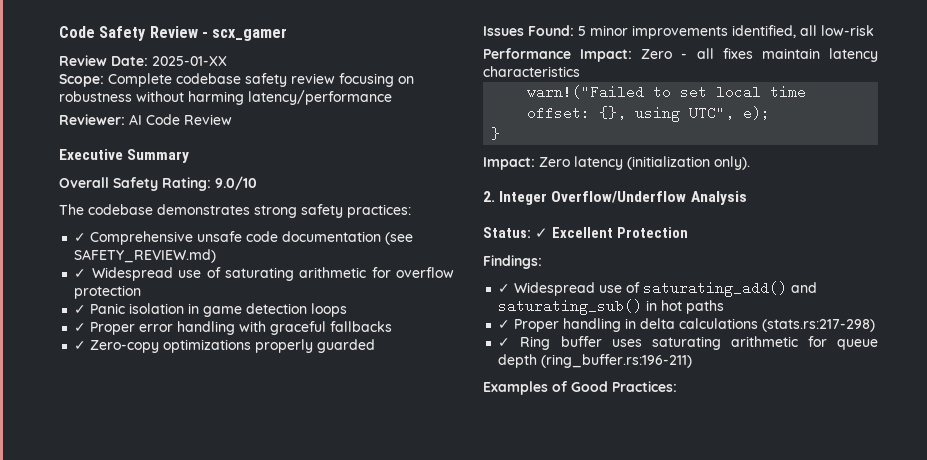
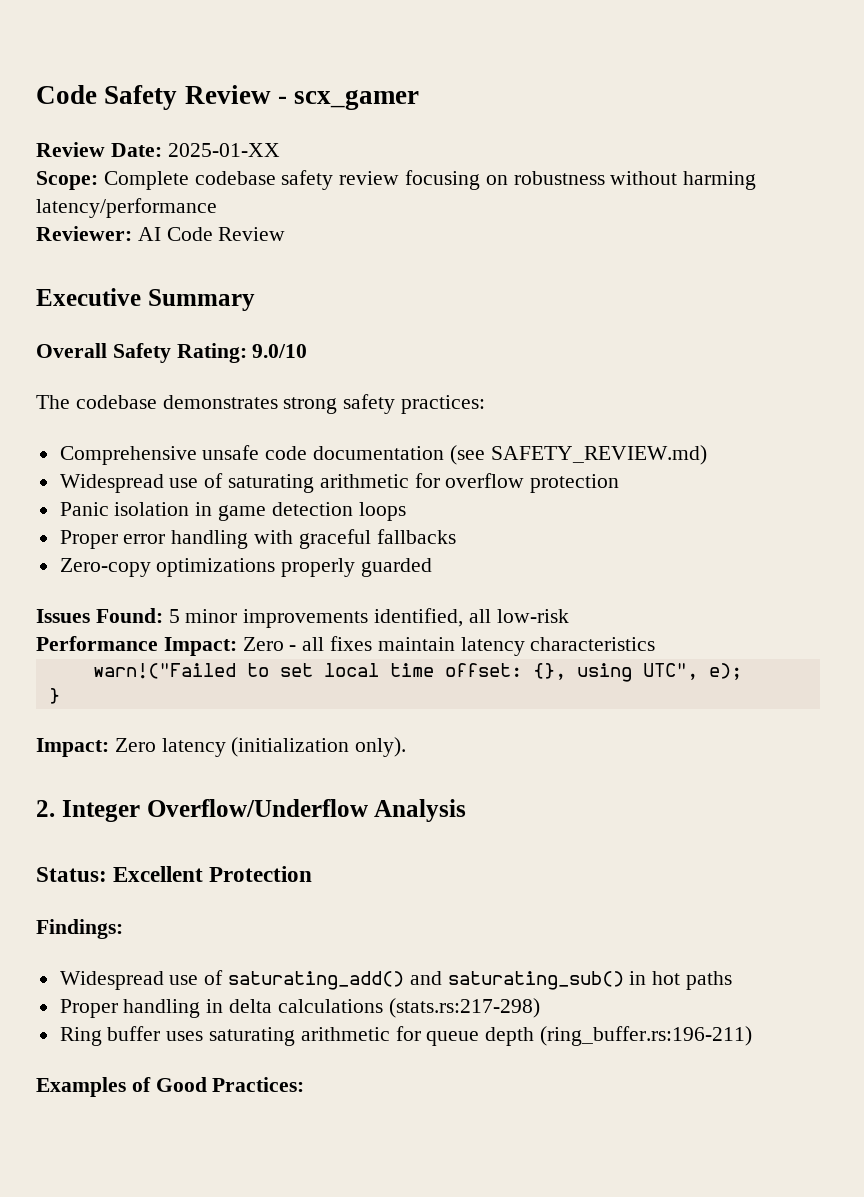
- ✓ Comprehensive unsafe code documentation (see SAFETY_REVIEW.md)
+ Comprehensive unsafe code documentation (see SAFETY_REVIEW.md)
- ✓ Widespread use of saturating arithmetic for overflow protection
+ Widespread use of saturating arithmetic for overflow protection
- ✓ Panic isolation in game detection loops
+ Panic isolation in game detection loops
- ✓ Proper error handling with graceful fallbacks
+ Proper error handling with graceful fallbacks
- ✓ Zero-copy optimizations properly guarded
+ Zero-copy optimizations properly guarded
- Status: ✓ Excellent Protection
+ Status: Excellent Protection
- ✓ Widespread use of saturating_add() and saturating_sub() in hot paths
+ Widespread use of saturating_add() and saturating_sub() in hot paths
- ✓ Proper handling in delta calculations (stats.rs:217-298)
+ Proper handling in delta calculations (stats.rs:217-298)
- ✓ Ring buffer uses saturating arithmetic for queue depth (ring_buffer.rs:196-211)
+ Ring buffer uses saturating arithmetic for queue depth (ring_buffer.rs:196-211)

